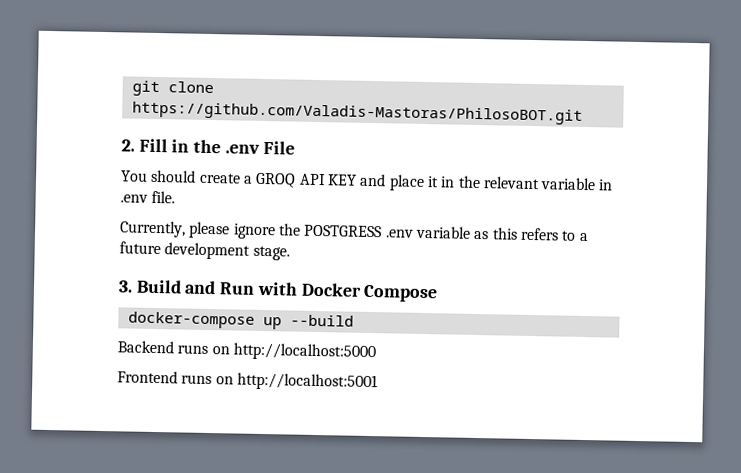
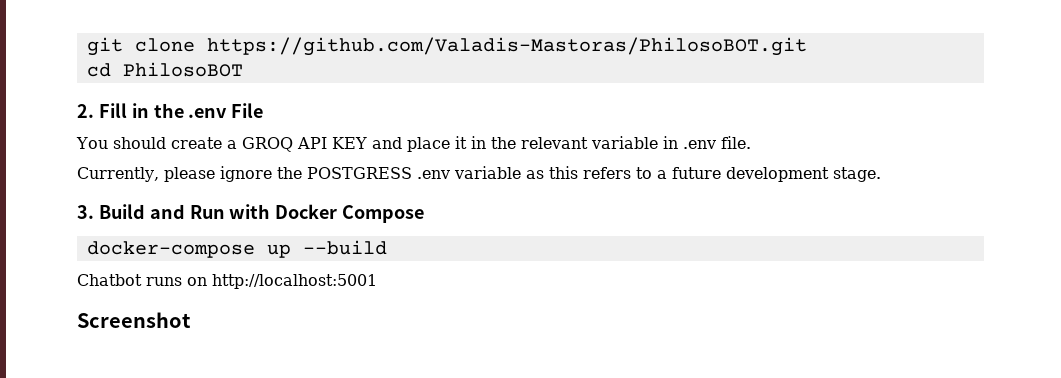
+ cd PhilosoBOT
- Backend runs on http://localhost:5000
- Frontend runs on http://localhost:5001
+ Chatbot runs on http://localhost:5001
+ Screenshot

